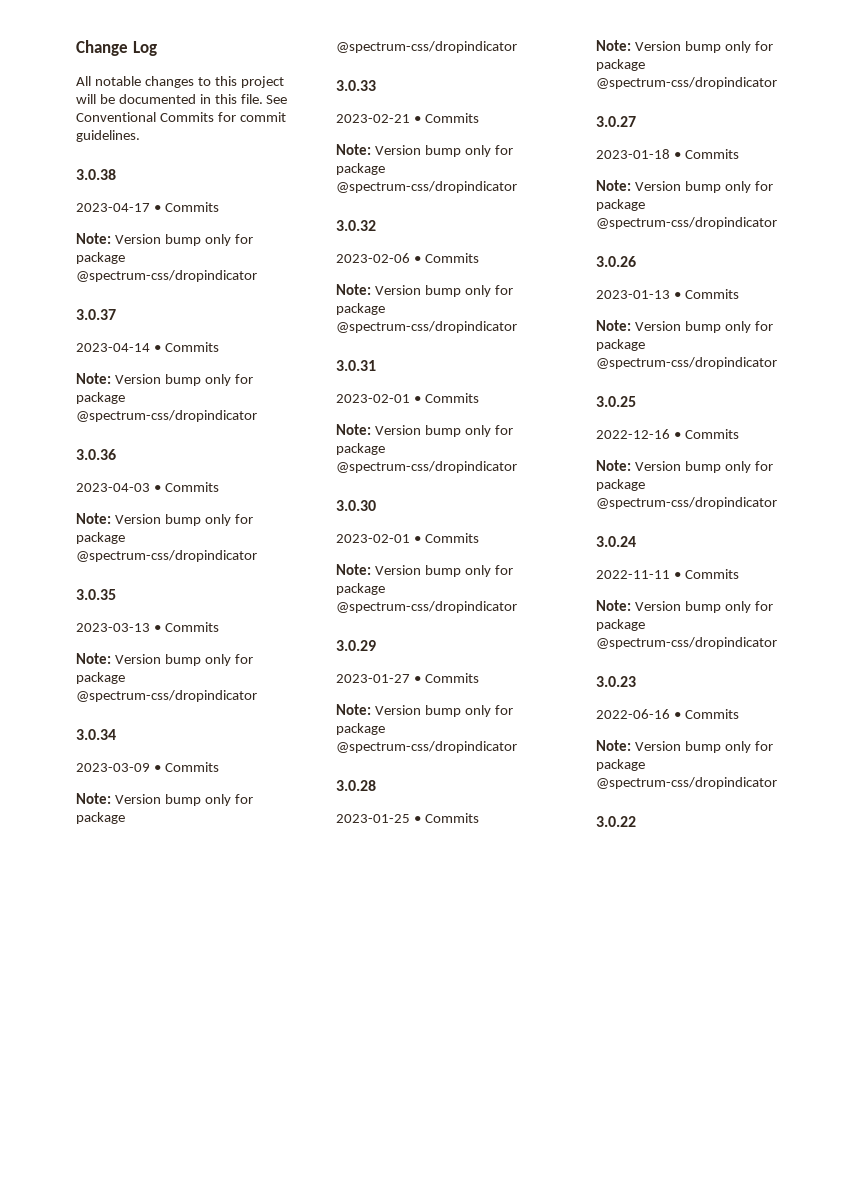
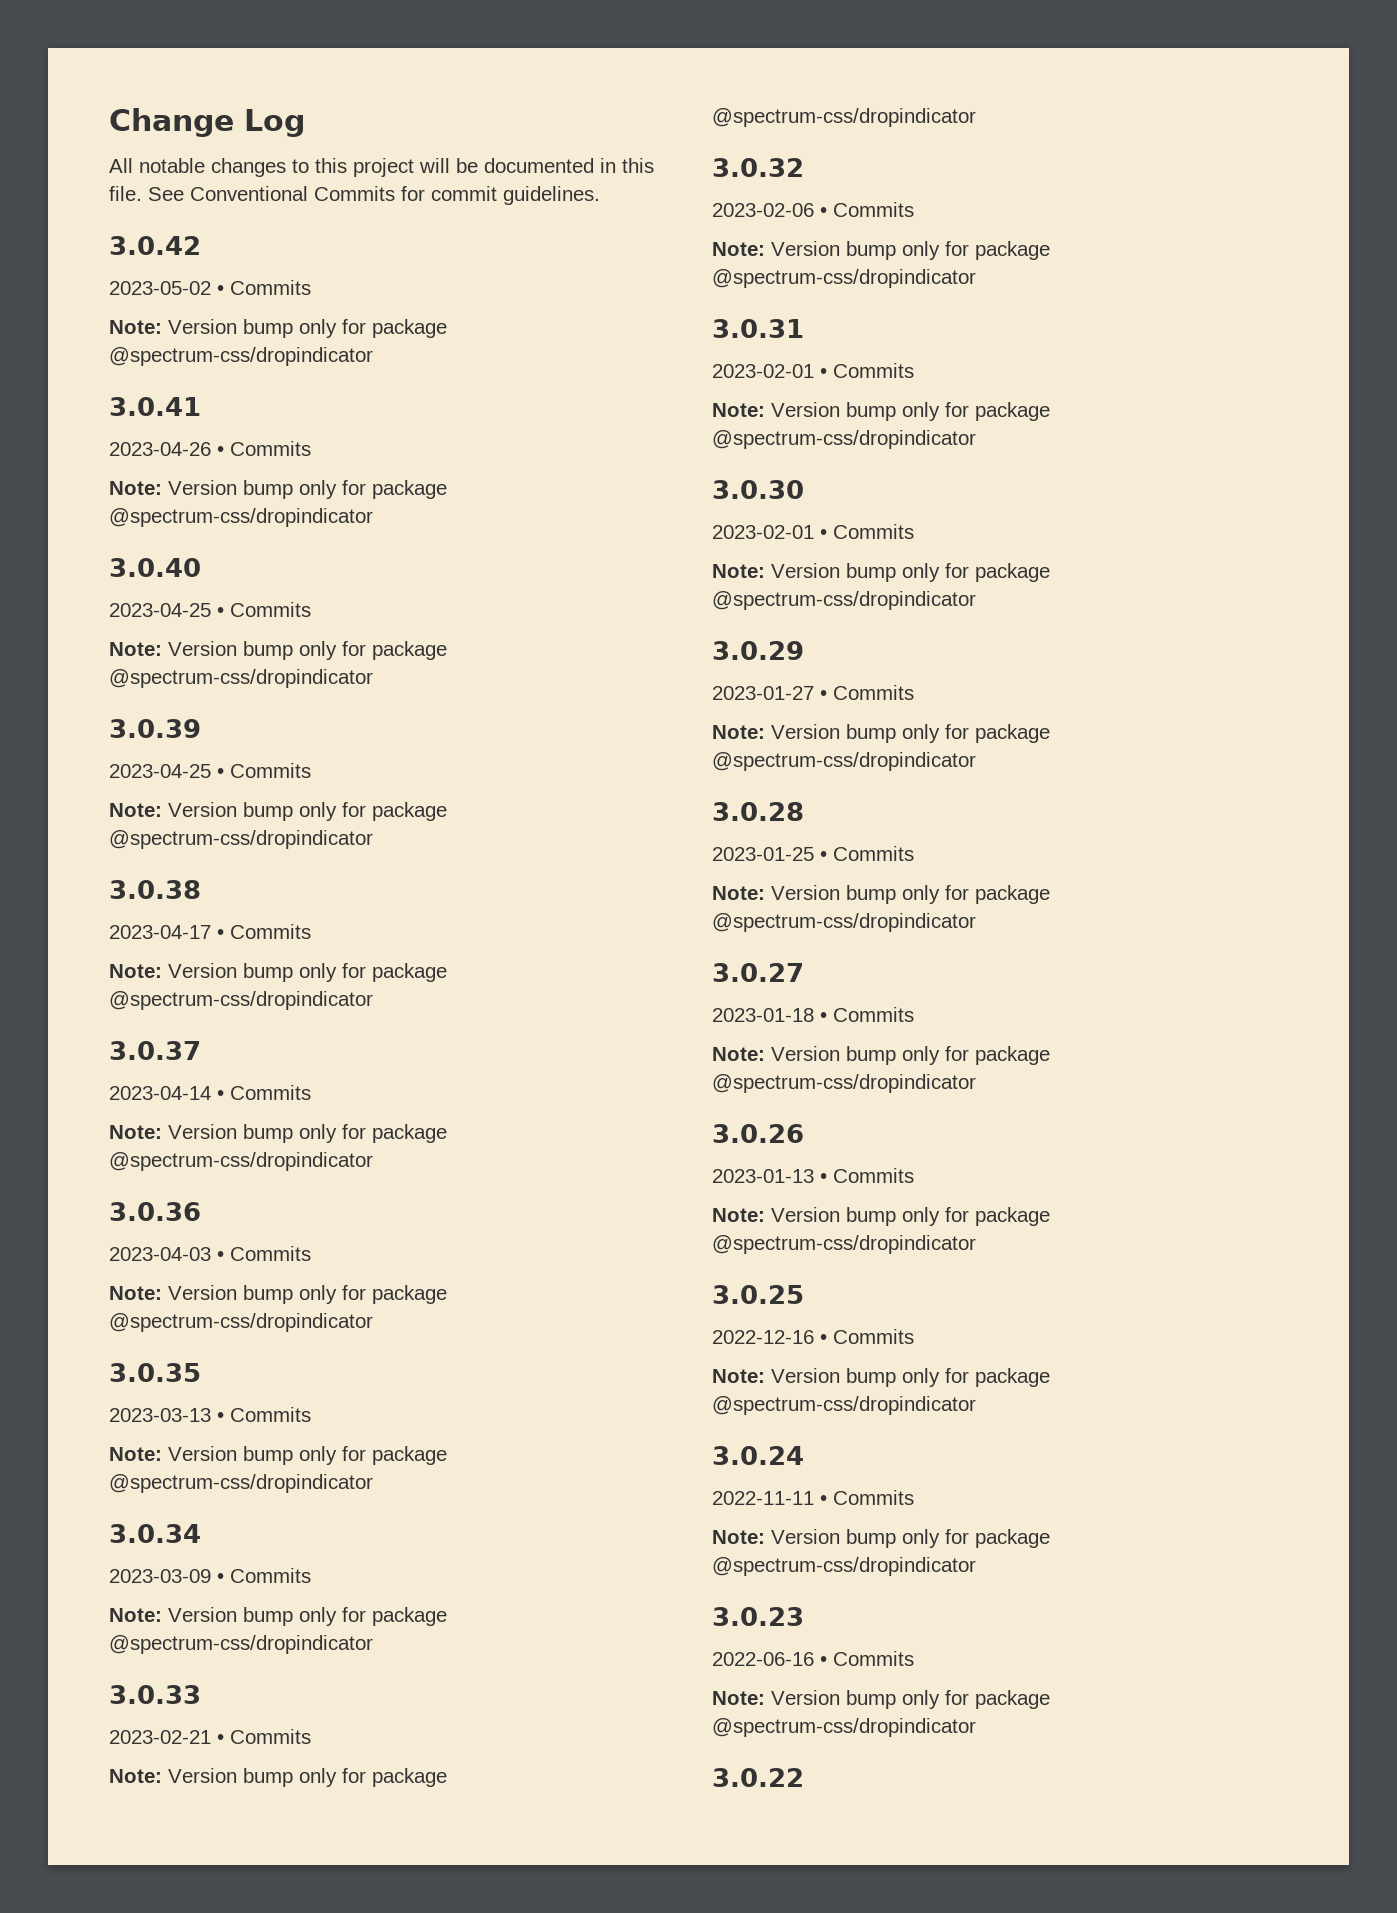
+ 3.0.42
+ 2023-05-02 • Commits
+ Note: Version bump only for package @spectrum-css/dropindicator
+ 3.0.41
+ 2023-04-26 • Commits
+ Note: Version bump only for package @spectrum-css/dropindicator
+ 3.0.40
+ 2023-04-25 • Commits
+ Note: Version bump only for package @spectrum-css/dropindicator
+ 3.0.39
+ 2023-04-25 • Commits
+ Note: Version bump only for package @spectrum-css/dropindicator

